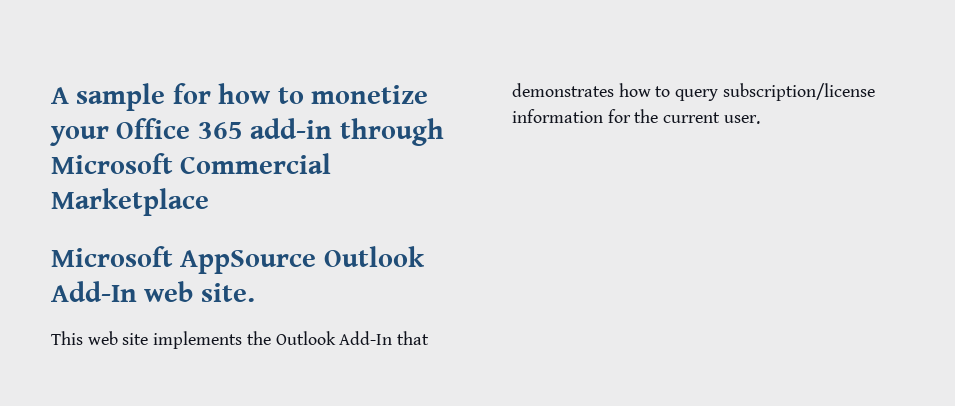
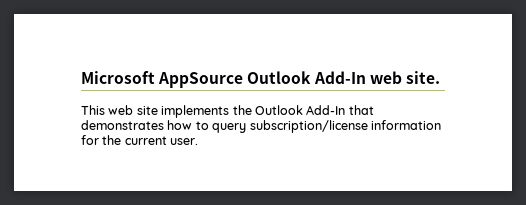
- A sample for how to monetize your Office 365 add-in through Microsoft Commercial Marketplace

